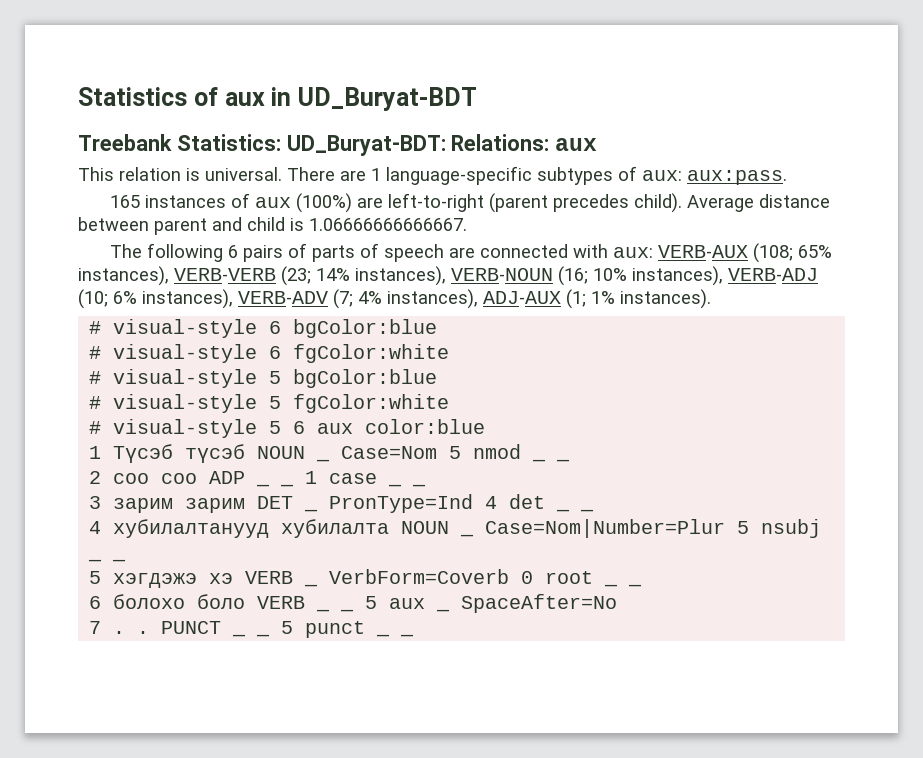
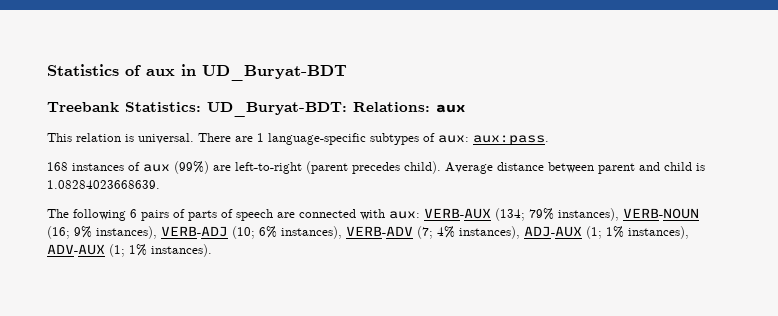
- 165 instances of aux (100%) are left-to-right (parent precedes child).
+ 168 instances of aux (99%) are left-to-right (parent precedes child).
- Average distance between parent and child is 1.06666666666667.
+ Average distance between parent and child is 1.08284023668639.
- The following 6 pairs of parts of speech are connected with aux: VERB-AUX (108; 65% instances), VERB-VERB (23; 14% instances), VERB-NOUN (16; 10% instances), VERB-ADJ (10; 6% instances), VERB-ADV (7; 4% instances), ADJ-AUX (1; 1% instances).
- # visual-style 6 bgColor:blue
- # visual-style 6 fgColor:white
- # visual-style 5 bgColor:blue
- # visual-style 5 fgColor:white
- # visual-style 5 6 aux color:blue
- 1 Түсэб түсэб NOUN _ Case=Nom 5 nmod _ _
- 2 соо соо ADP _ _ 1 case _ _
- 3 зарим зарим DET _ PronType=Ind 4 det _ _
- 4 хубилалтанууд хубилалта NOUN _ Case=Nom|Number=Plur 5 nsubj _ _
- 5 хэгдэжэ хэ VERB _ VerbForm=Coverb 0 root _ _
- 6 болохо боло VERB _ _ 5 aux _ SpaceAfter=No
- 7 . . PUNCT _ _ 5 punct _ _
+ The following 6 pairs of parts of speech are connected with aux: VERB-AUX (134; 79% instances), VERB-NOUN (16; 9% instances), VERB-ADJ (10; 6% instances), VERB-ADV (7; 4% instances), ADJ-AUX (1; 1% instances), ADV-AUX (1; 1% instances).

